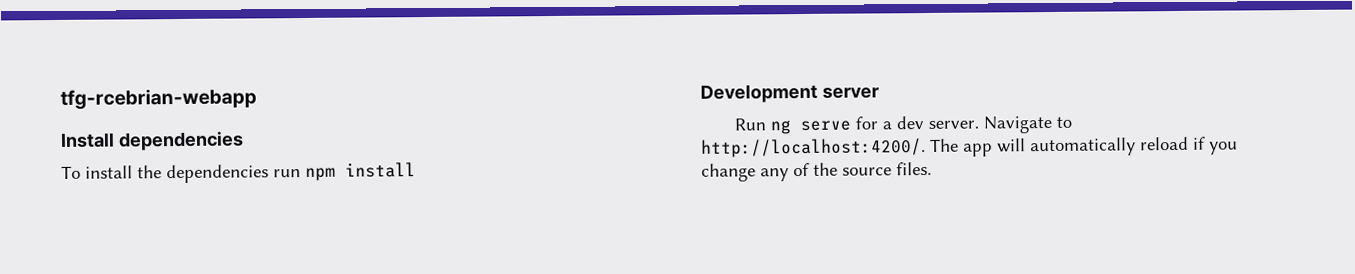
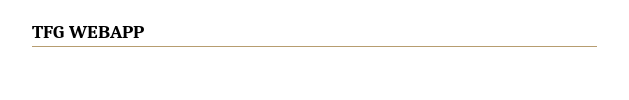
- tfg-rcebrian-webapp
- Install dependencies
- To install the dependencies run npm install
- Development server
- Run ng serve for a dev server. Navigate to http://localhost:4200/. The app will automatically reload if you change any of the source files.
+ TFG WEBAPP

